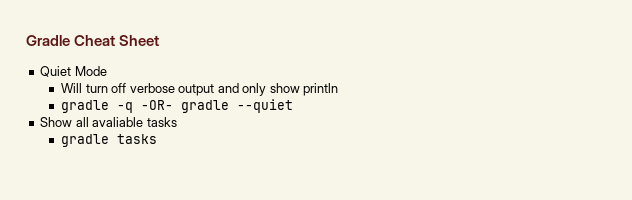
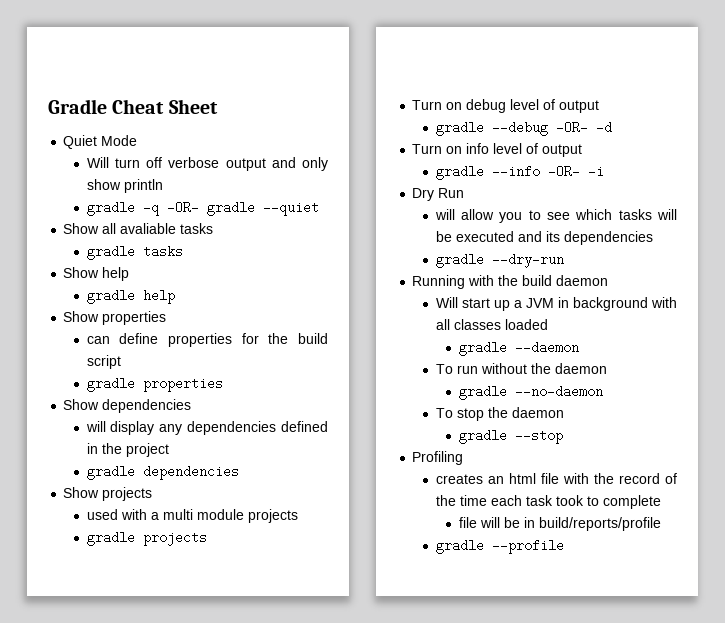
+ Show help
+ gradle help
+ Show properties
+ can define properties for the build script
+ gradle properties
+ Show dependencies
+ will display any dependencies defined in the project
+ gradle dependencies
+ Show projects
+ used with a multi module projects
+ gradle projects
+ Turn on debug level of output
+ gradle --debug -OR- -d
+ Turn on info level of output
+ gradle --info -OR- -i
+ Dry Run
+ will allow you to see which tasks will be executed and its dependencies
+ gradle --dry-run
+ Running with the build daemon
+ Will start up a JVM in background with all classes loaded
+ gradle --daemon
+ To run without the daemon
+ gradle --no-daemon
+ To stop the daemon
+ gradle --stop
+ Profiling
+ creates an html file with the record of the time each task took to complete
+ file will be in build/reports/profile
+ gradle --profile

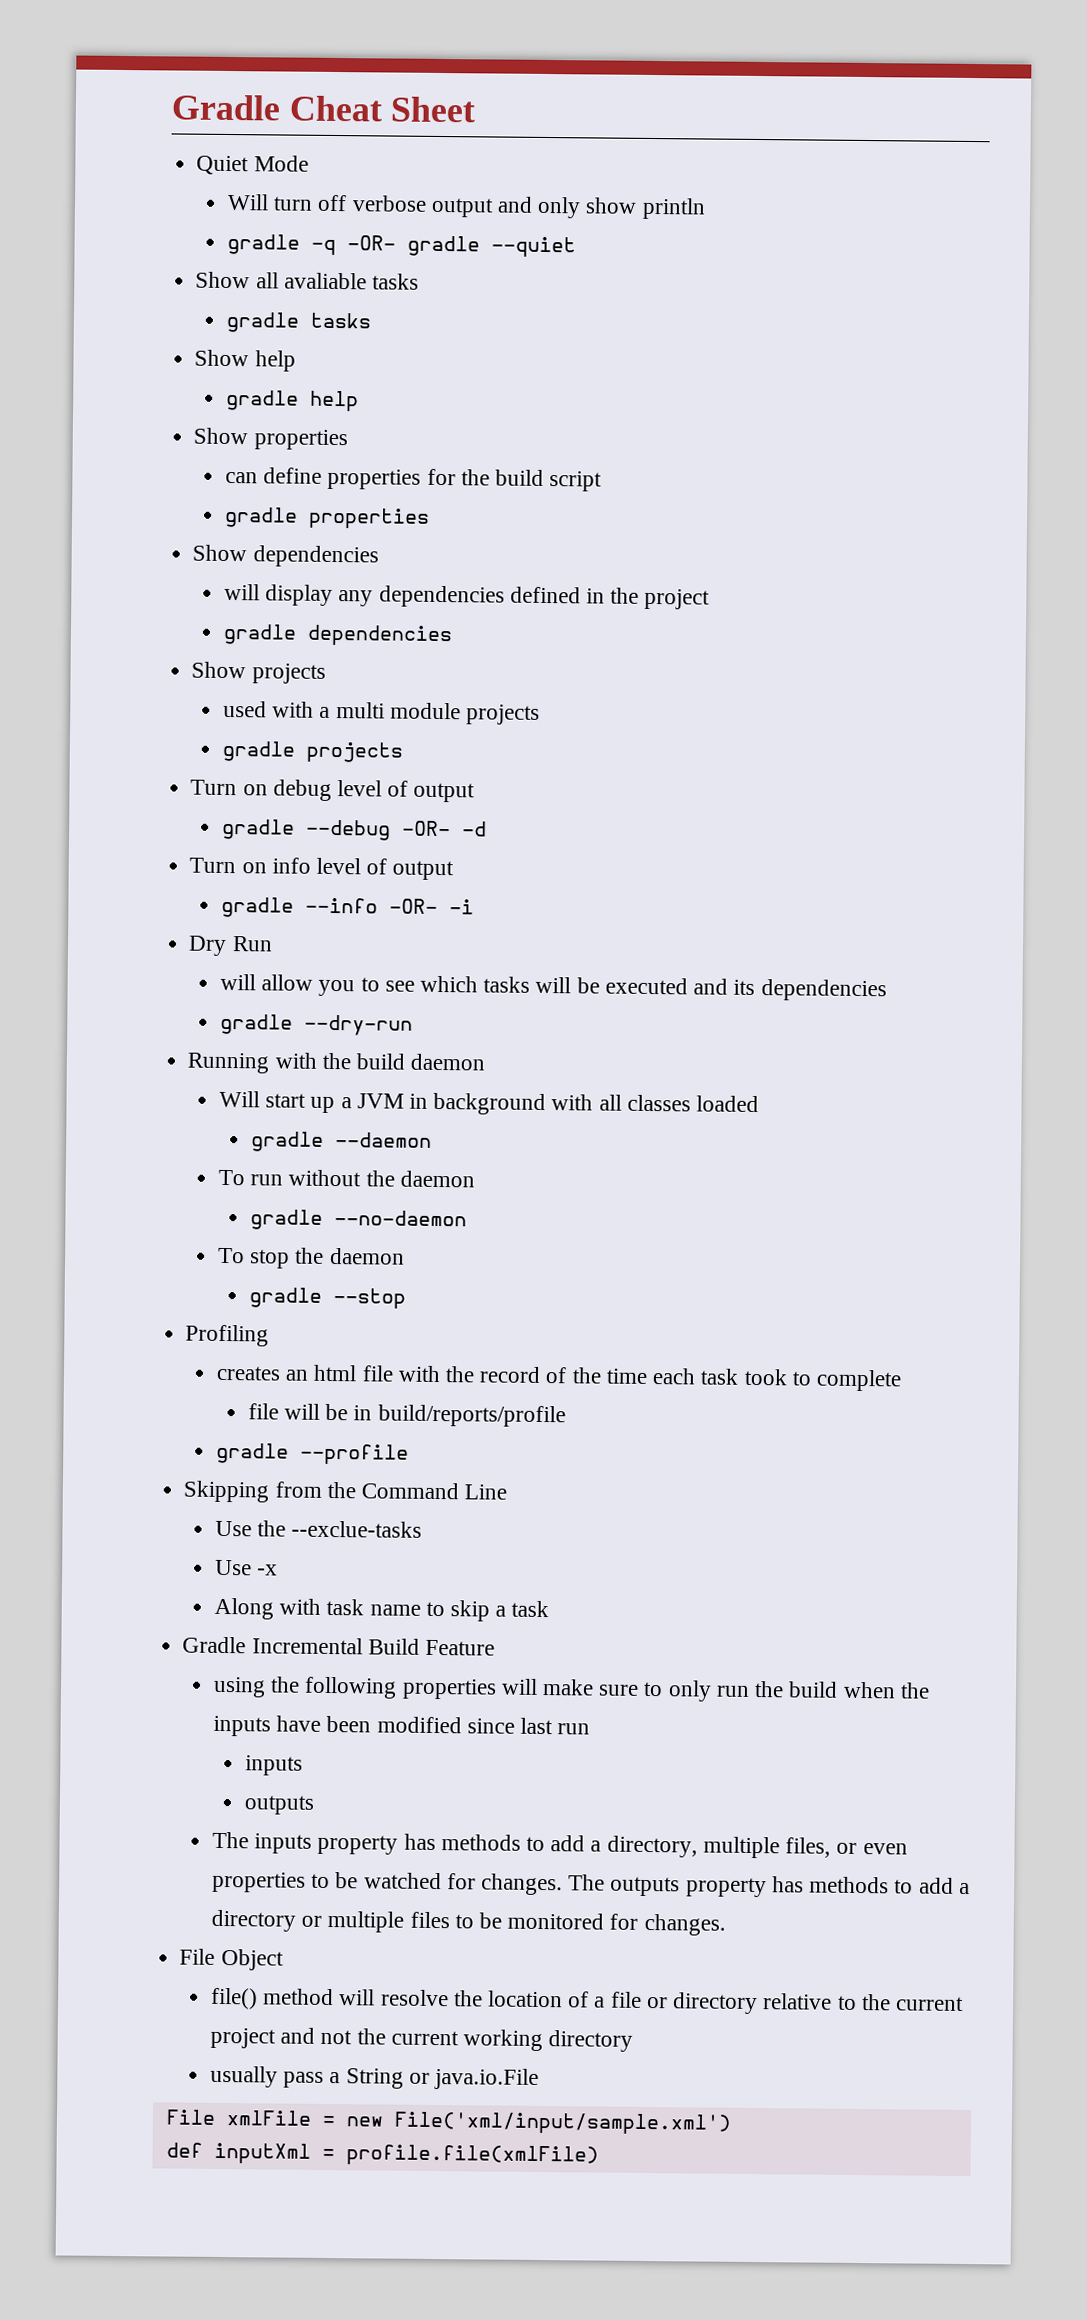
+ Skipping from the Command Line
+ Use the --exclue-tasks
+ Use -x
+ Along with task name to skip a task
+ Gradle Incremental Build Feature
+ using the following properties will make sure to only run the build when the inputs have been modified since last run
+ inputs
+ outputs
+ The inputs property has methods to add a directory, multiple files, or even properties to be watched for changes. The outputs property has methods to add a directory or multiple files to be monitored for changes.
+ File Object
+ file() method will resolve the location of a file or directory relative to the current project and not the current working directory
+ usually pass a String or java.io.File
+ File xmlFile = new File('xml/input/sample.xml')
+ def inputXml = profile.file(xmlFile)

